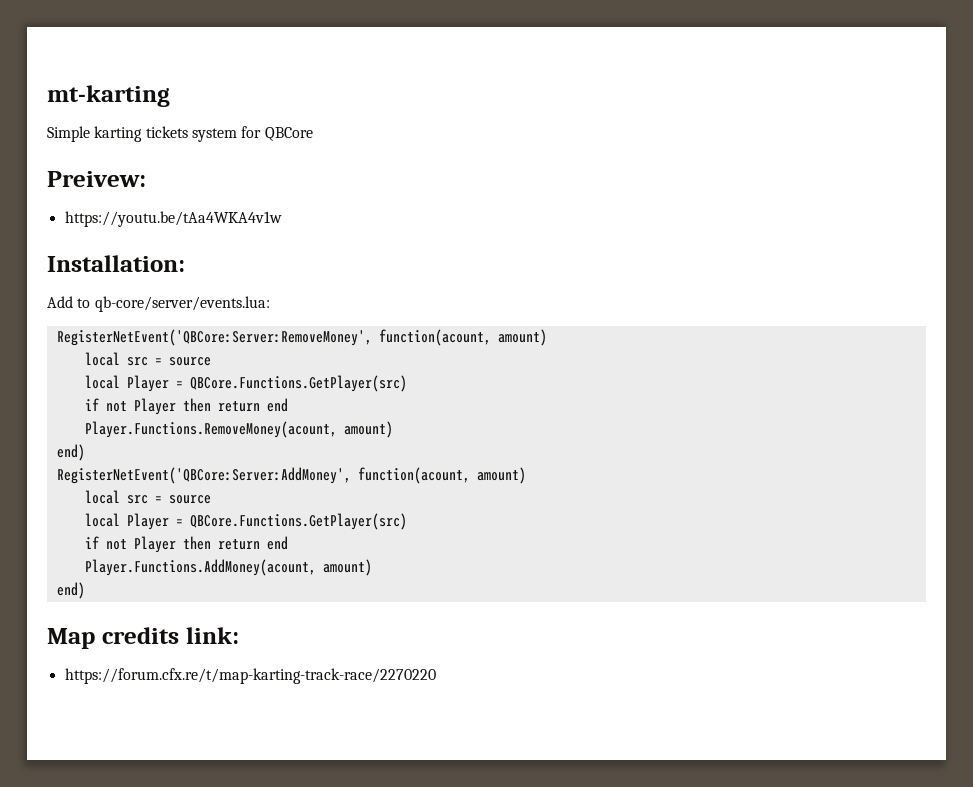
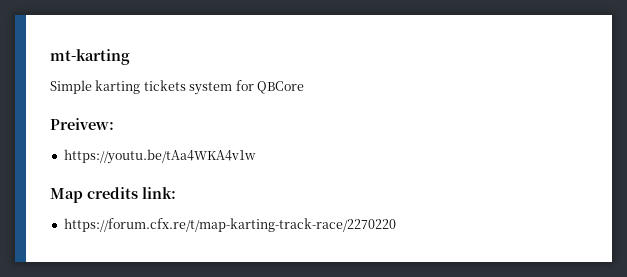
- Installation:
- Add to qb-core/server/events.lua:
- RegisterNetEvent('QBCore:Server:RemoveMoney', function(acount, amount)
- local src = source
- local Player = QBCore.Functions.GetPlayer(src)
- if not Player then return end
- Player.Functions.RemoveMoney(acount, amount)
- end)
- RegisterNetEvent('QBCore:Server:AddMoney', function(acount, amount)
- local src = source
- local Player = QBCore.Functions.GetPlayer(src)
- if not Player then return end
- Player.Functions.AddMoney(acount, amount)
- end)

